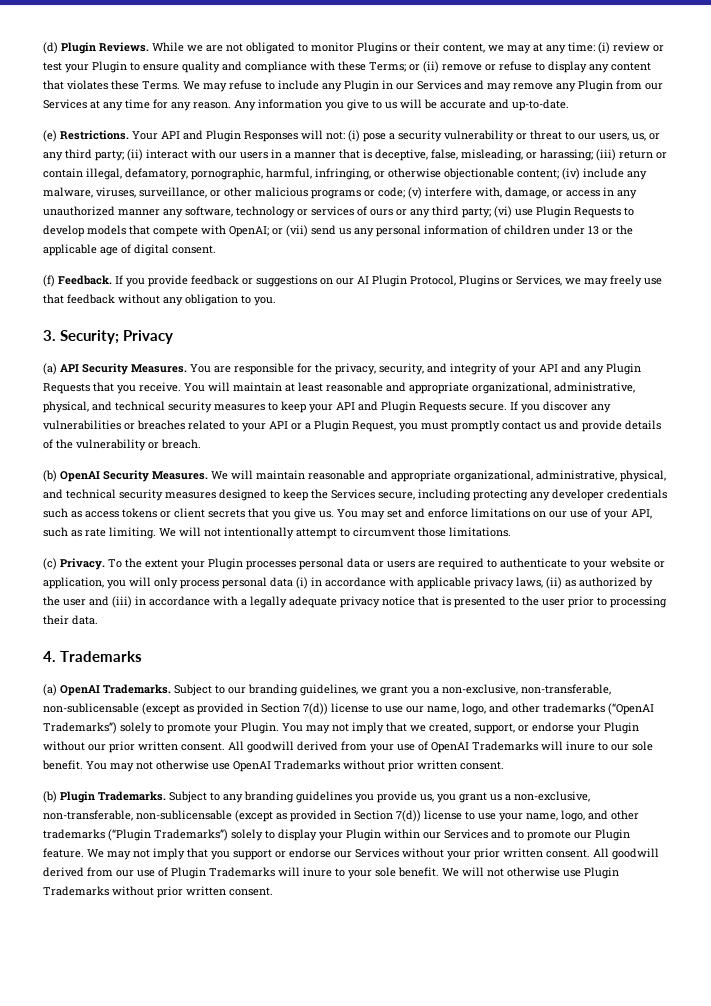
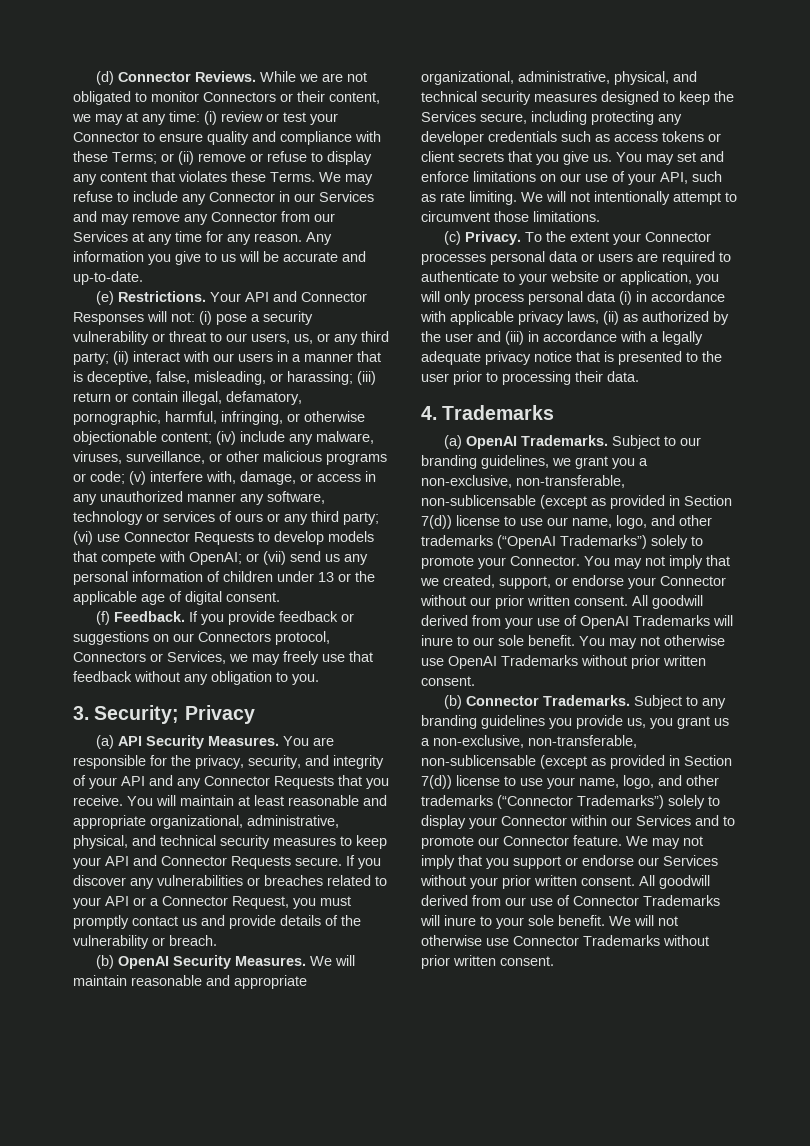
- (d) Plugin Reviews.
+ (d) Connector Reviews.
- While we are not obligated to monitor Plugins or their content, we may at any time: (i) review or test your Plugin to ensure quality and compliance with these Terms; or (ii) remove or refuse to display any content that violates these Terms.
+ While we are not obligated to monitor Connectors or their content, we may at any time: (i) review or test your Connector to ensure quality and compliance with these Terms; or (ii) remove or refuse to display any content that violates these Terms.
- We may refuse to include any Plugin in our Services and may remove any Plugin from our Services at any time for any reason.
+ We may refuse to include any Connector in our Services and may remove any Connector from our Services at any time for any reason.
- Your API and Plugin Responses will not:
+ Your API and Connector Responses will not:
- (vi) use Plugin Requests to develop models that compete with OpenAI;
+ (vi) use Connector Requests to develop models that compete with OpenAI;
- If you provide feedback or suggestions on our AI Plugin Protocol, Plugins or Services, we may freely use that feedback without any obligation to you.
+ If you provide feedback or suggestions on our Connectors protocol, Connectors or Services, we may freely use that feedback without any obligation to you.
- You are responsible for the privacy, security, and integrity of your API and any Plugin Requests that you receive.
+ You are responsible for the privacy, security, and integrity of your API and any Connector Requests that you receive.
- You will maintain at least reasonable and appropriate organizational, administrative, physical, and technical security measures to keep your API and Plugin Requests secure.
+ You will maintain at least reasonable and appropriate organizational, administrative, physical, and technical security measures to keep your API and Connector Requests secure.
- If you discover any vulnerabilities or breaches related to your API or a Plugin Request, you must promptly contact us and provide details of the vulnerability or breach.
+ If you discover any vulnerabilities or breaches related to your API or a Connector Request, you must promptly contact us and provide details of the vulnerability or breach.
- To the extent your Plugin processes personal data or users are required to authenticate to your website or application, you will only process personal data (i) in accordance with applicable privacy laws, (ii) as authorized by the user and (iii) in accordance with a legally adequate privacy notice that is presented to the user prior to processing their data.
+ To the extent your Connector processes personal data or users are required to authenticate to your website or application, you will only process personal data (i) in accordance with applicable privacy laws, (ii) as authorized by the user and (iii) in accordance with a legally adequate privacy notice that is presented to the user prior to processing their data.
- Subject to our branding guidelines, we grant you a non-exclusive, non-transferable, non-sublicensable (except as provided in Section 7(d)) license to use our name, logo, and other trademarks (“OpenAI Trademarks”) solely to promote your Plugin.
+ Subject to our branding guidelines, we grant you a non-exclusive, non-transferable, non-sublicensable (except as provided in Section 7(d)) license to use our name, logo, and other trademarks (“OpenAI Trademarks”) solely to promote your Connector.
- You may not imply that we created, support, or endorse your Plugin without our prior written consent.
+ You may not imply that we created, support, or endorse your Connector without our prior written consent.
- (b) Plugin Trademarks.
+ (b) Connector Trademarks.
- Subject to any branding guidelines you provide us, you grant us a non-exclusive, non-transferable, non-sublicensable (except as provided in Section 7(d)) license to use your name, logo, and other trademarks (“Plugin Trademarks”) solely to display your Plugin within our Services and to promote our Plugin feature.
+ Subject to any branding guidelines you provide us, you grant us a non-exclusive, non-transferable, non-sublicensable (except as provided in Section 7(d)) license to use your name, logo, and other trademarks (“Connector Trademarks”) solely to display your Connector within our Services and to promote our Connector feature.
- All goodwill derived from our use of Plugin Trademarks will inure to your sole benefit.
+ All goodwill derived from our use of Connector Trademarks will inure to your sole benefit.
- We will not otherwise use Plugin Trademarks without prior written consent.
+ We will not otherwise use Connector Trademarks without prior written consent.

